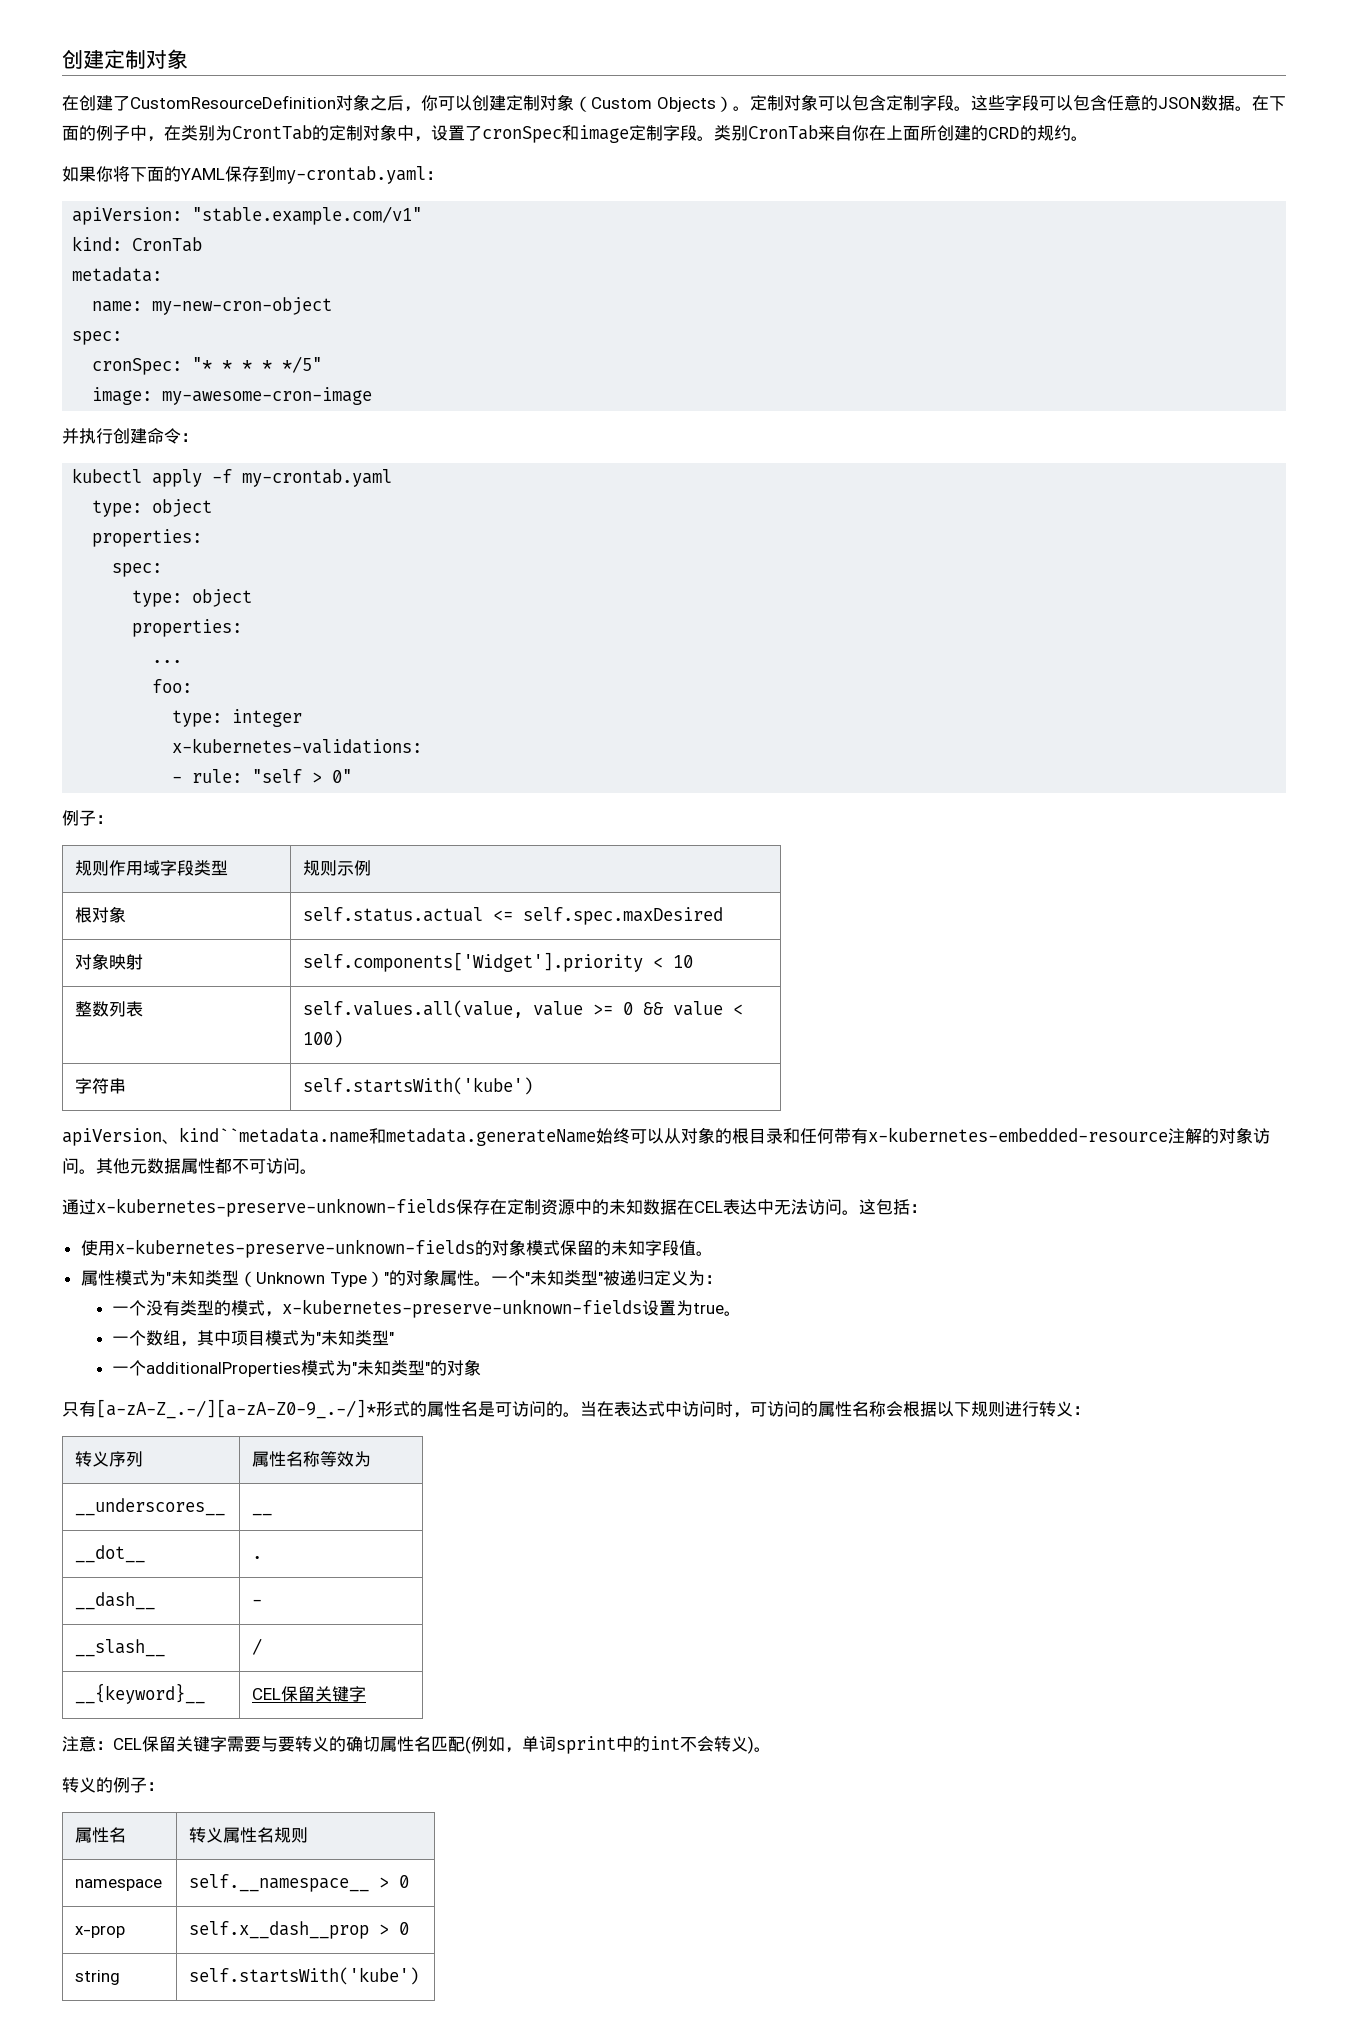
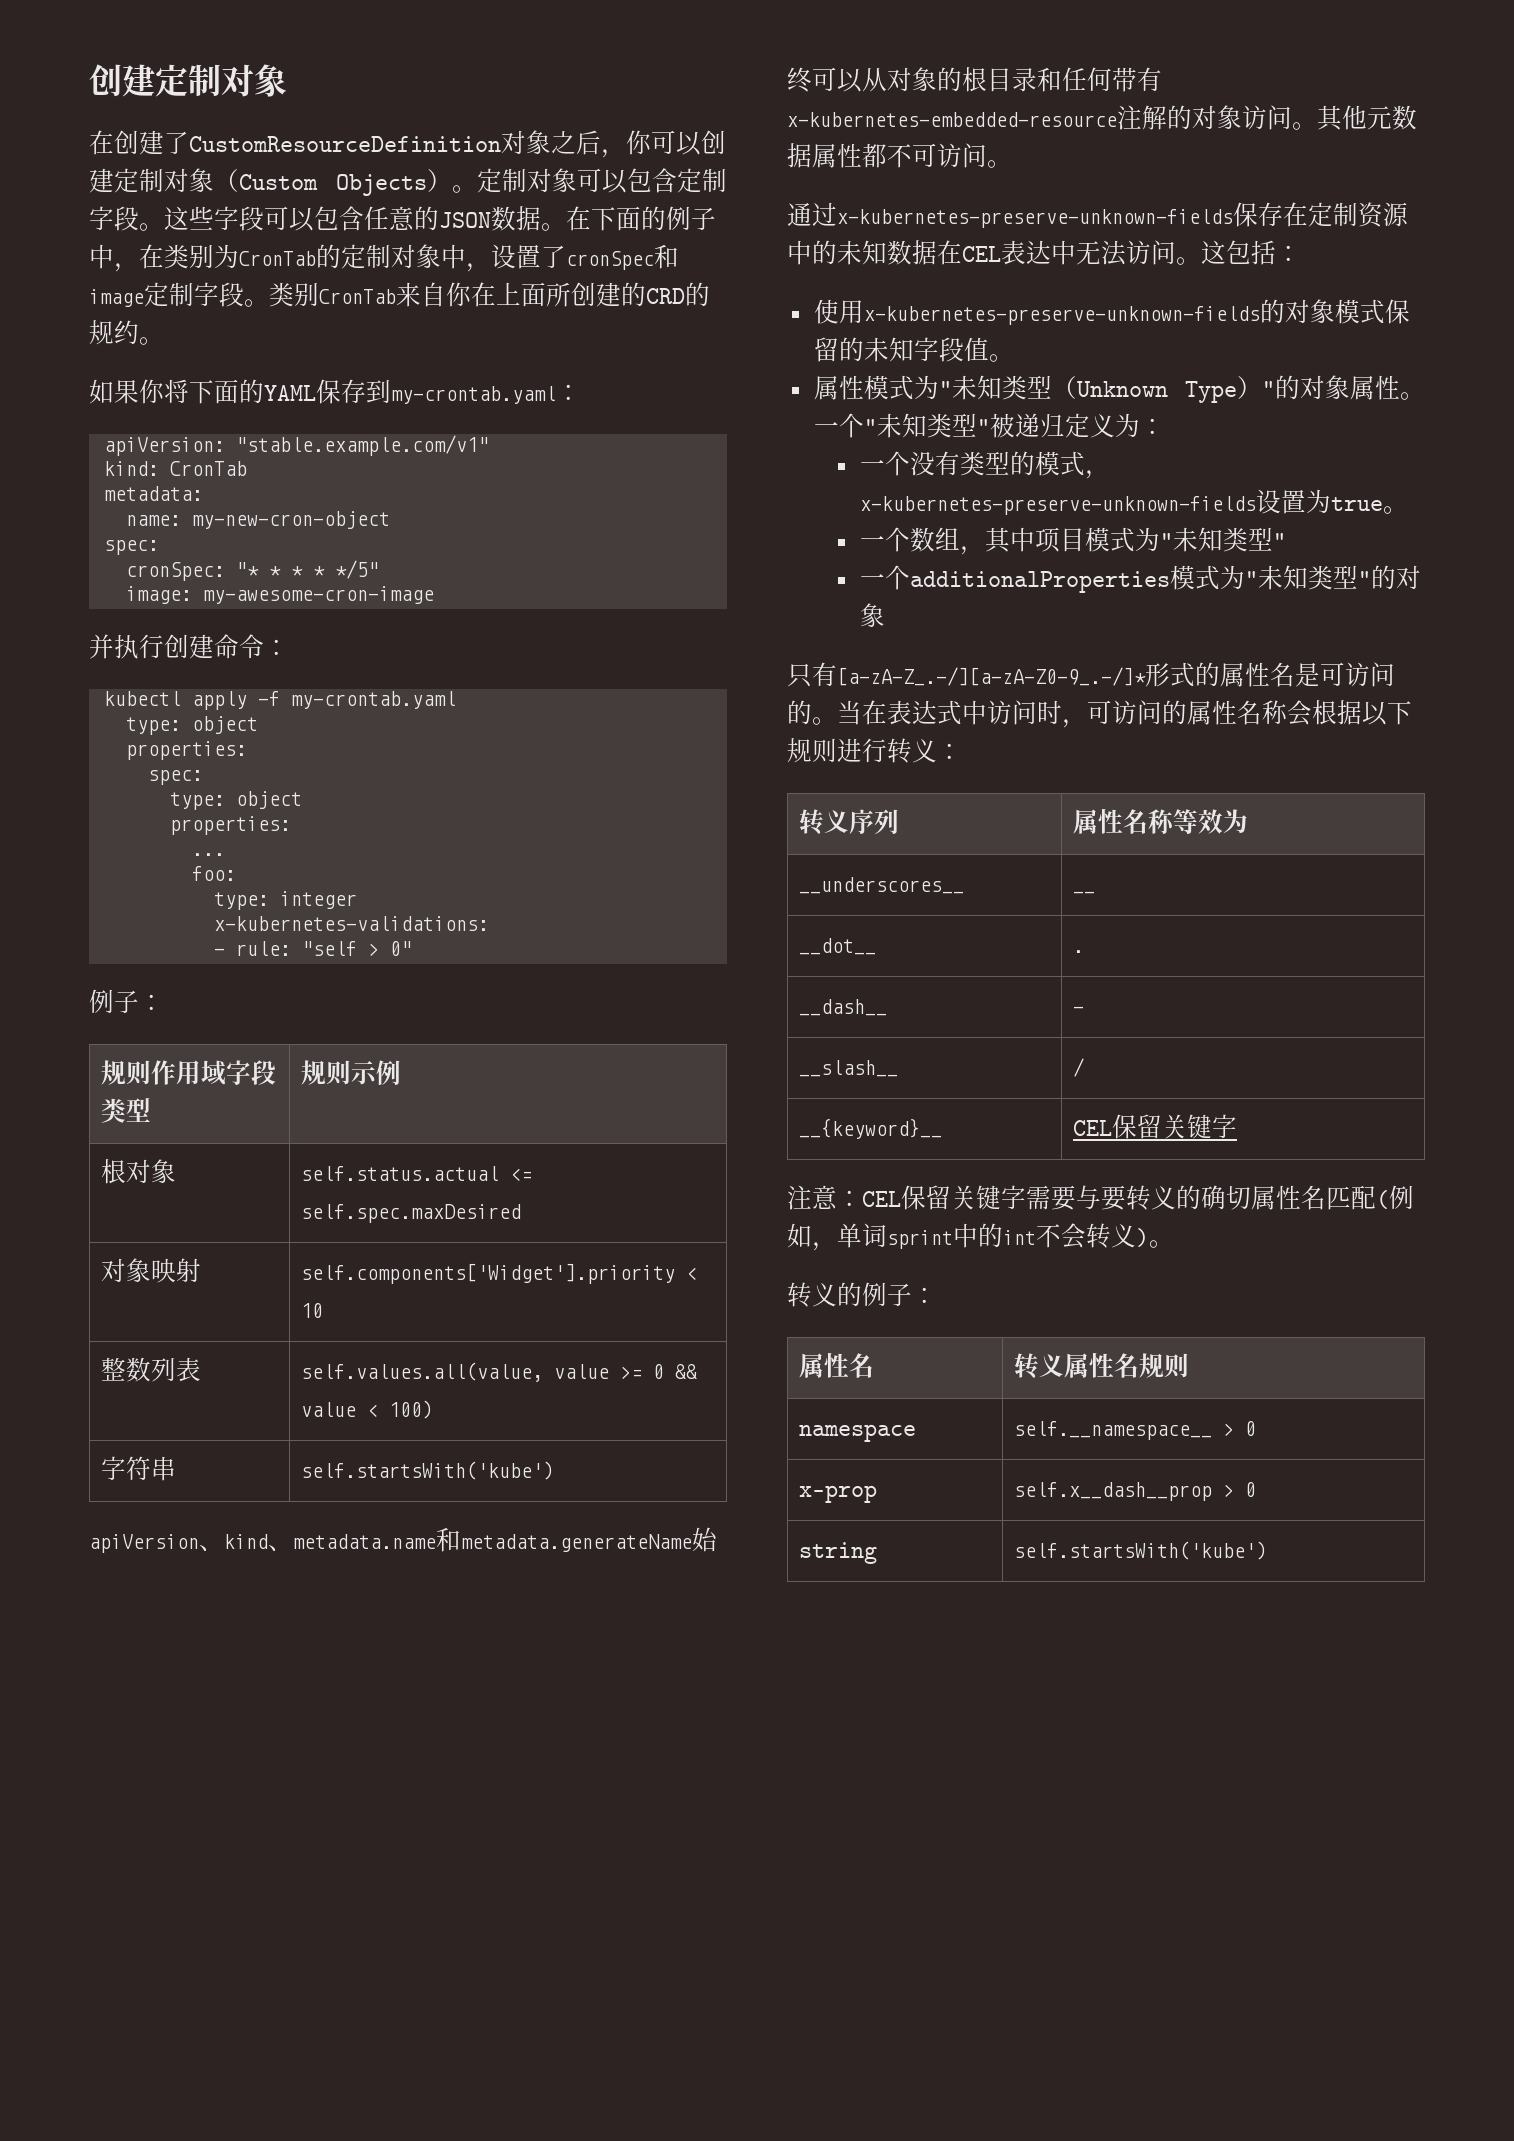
- 在下面的例子中，在类别为CrontTab的定制对象中，设置了cronSpec和image定制字段。
+ 在下面的例子中，在类别为CronTab的定制对象中，设置了cronSpec和image定制字段。
- apiVersion、kind``metadata.name和metadata.generateName始终可以从对象的根目录和任何带有x-kubernetes-embedded-resource注解的对象访问。
+ apiVersion、kind、metadata.name和metadata.generateName始终可以从对象的根目录和任何带有x-kubernetes-embedded-resource注解的对象访问。

